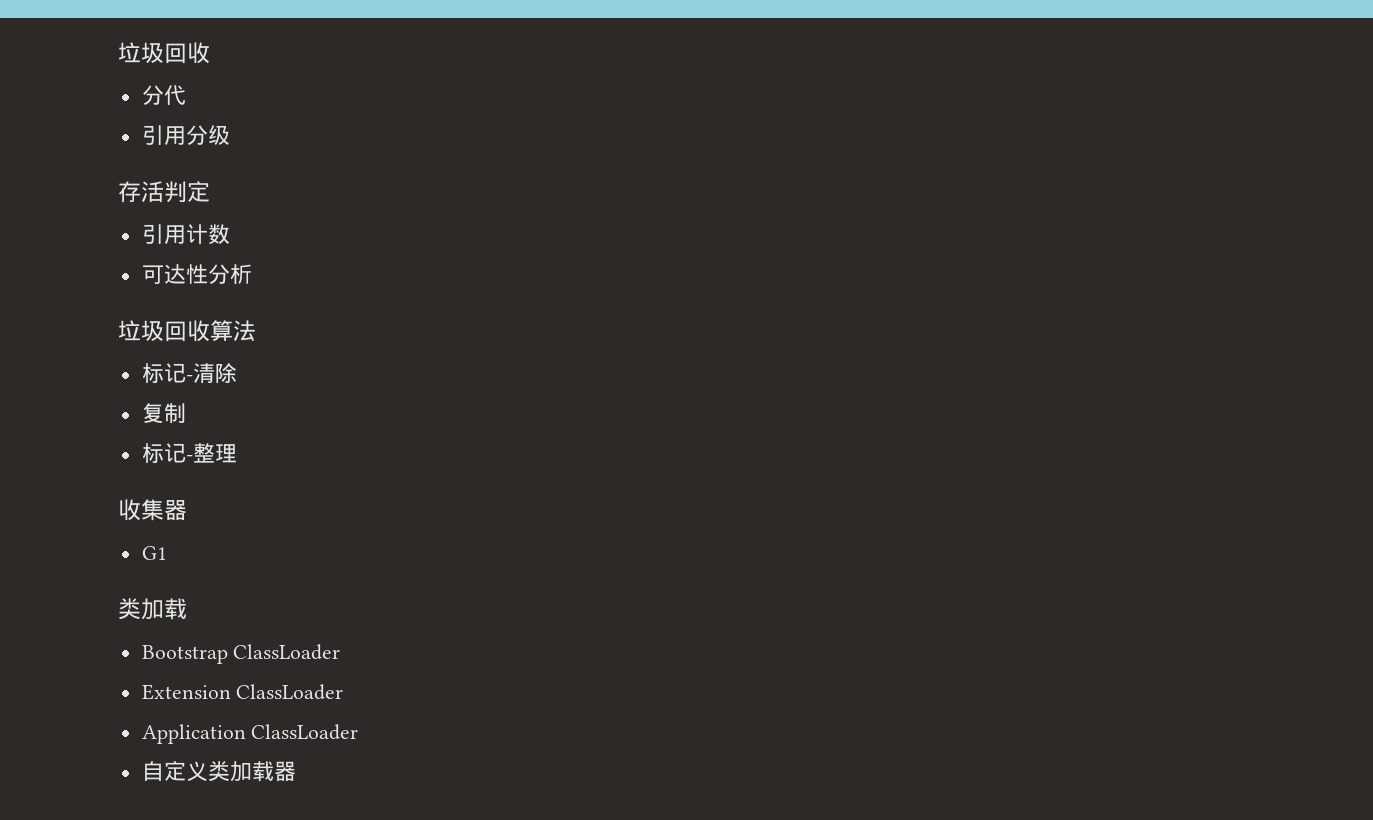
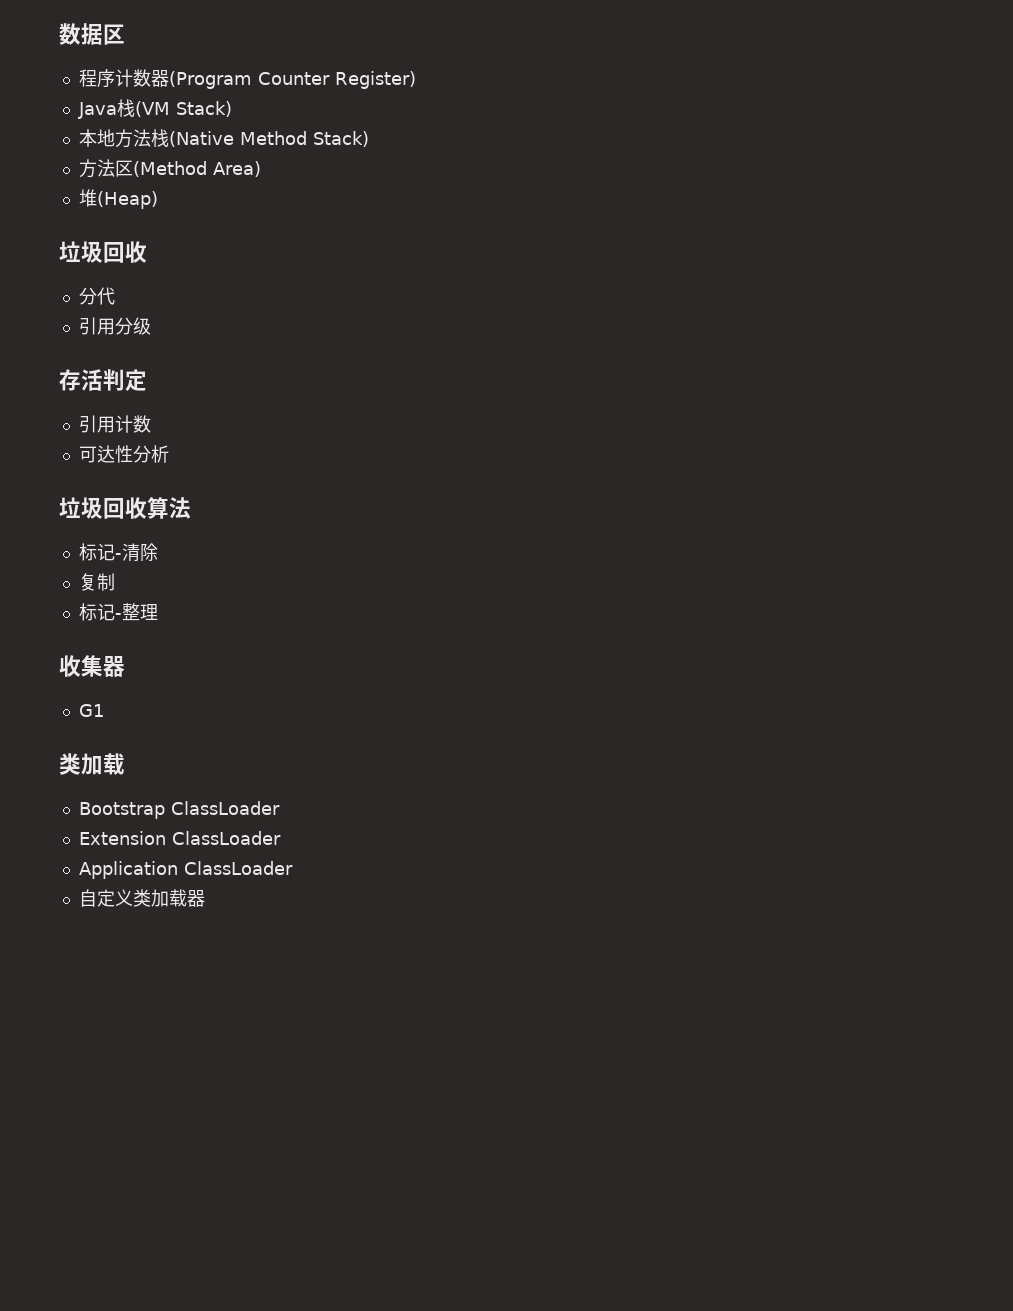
+ 数据区
+ 程序计数器(Program Counter Register)
+ Java栈(VM Stack)
+ 本地方法栈(Native Method Stack)
+ 方法区(Method Area)
+ 堆(Heap)

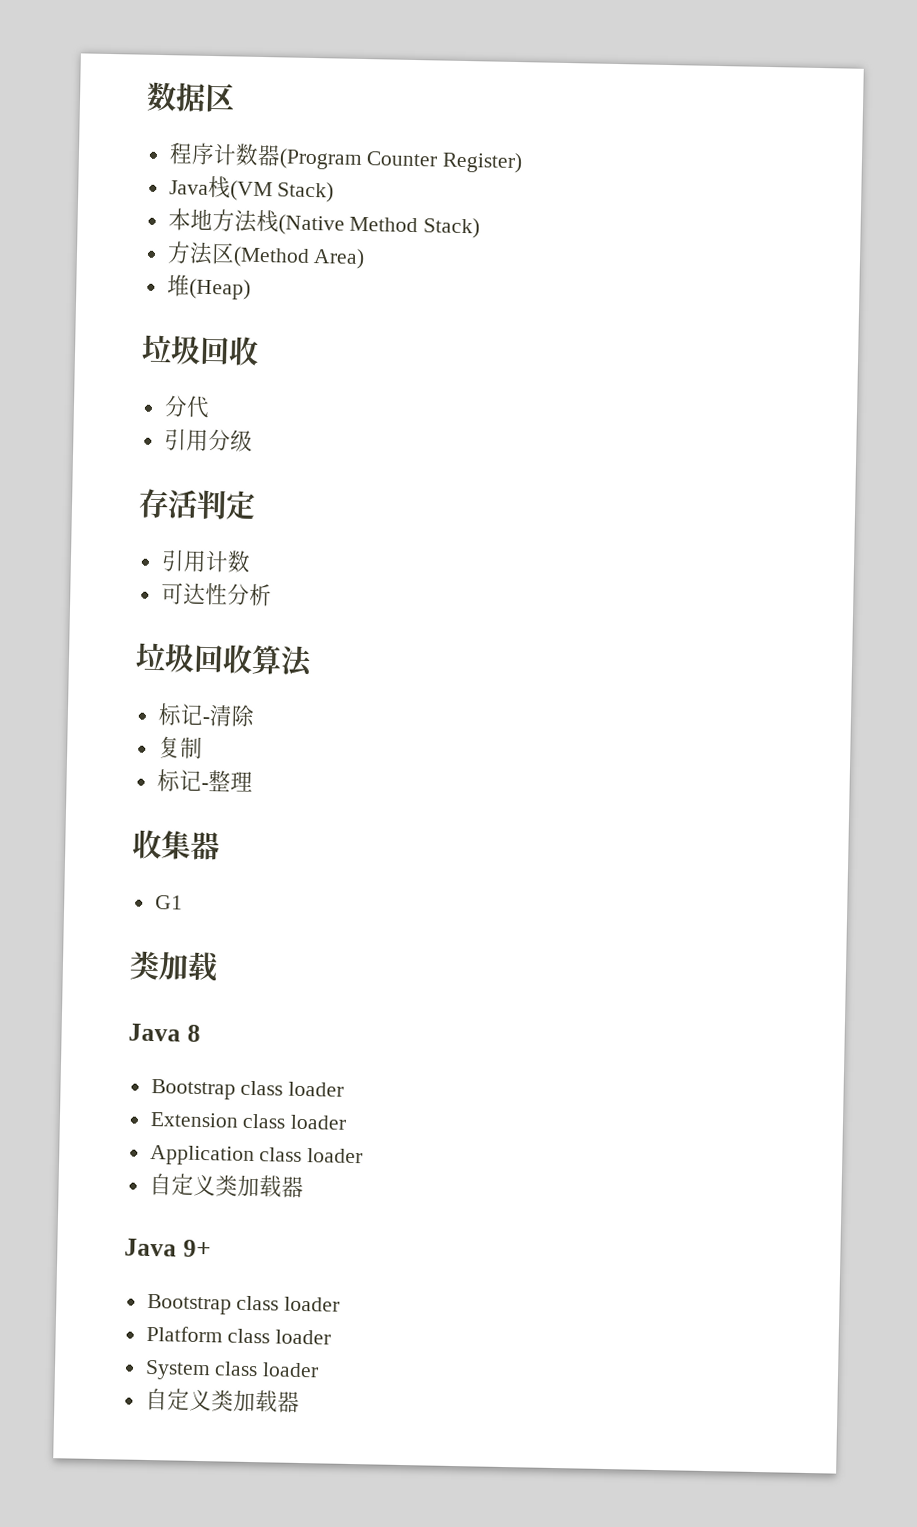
- Bootstrap ClassLoader
+ Java 8
+ Bootstrap class loader
- Extension ClassLoader
+ Extension class loader
- Application ClassLoader
+ Application class loader
+ 自定义类加载器
+ Java 9+
+ Bootstrap class loader
+ Platform class loader
+ System class loader

